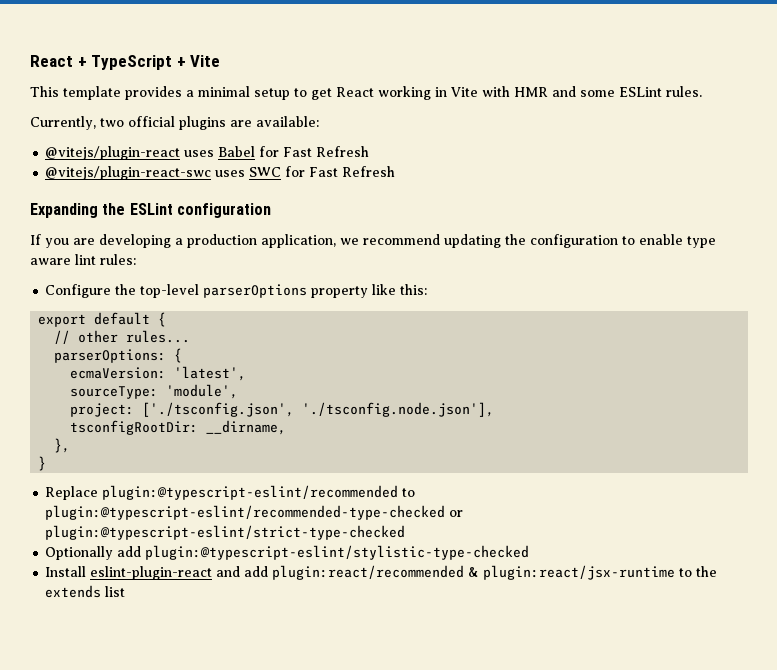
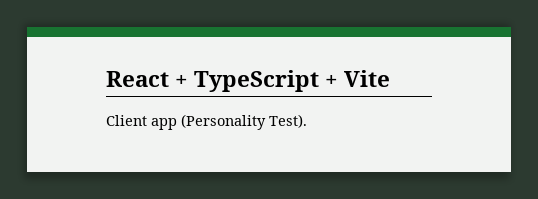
- This template provides a minimal setup to get React working in Vite with HMR and some ESLint rules.
- Currently, two official plugins are available:
- @vitejs/plugin-react uses Babel for Fast Refresh
- @vitejs/plugin-react-swc uses SWC for Fast Refresh
- Expanding the ESLint configuration
- If you are developing a production application, we recommend updating the configuration to enable type aware lint rules:
- Configure the top-level parserOptions property like this:
- export default {
- // other rules...
- parserOptions: {
- ecmaVersion: 'latest',
- sourceType: 'module',
- project: ['./tsconfig.json', './tsconfig.node.json'],
- tsconfigRootDir: __dirname,
- },
- }
- Replace plugin:@typescript-eslint/recommended to plugin:@typescript-eslint/recommended-type-checked or plugin:@typescript-eslint/strict-type-checked
- Optionally add plugin:@typescript-eslint/stylistic-type-checked
- Install eslint-plugin-react and add plugin:react/recommended & plugin:react/jsx-runtime to the extends list
+ Client app (Personality Test).

